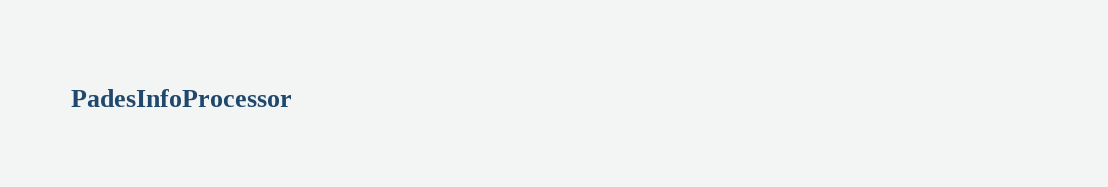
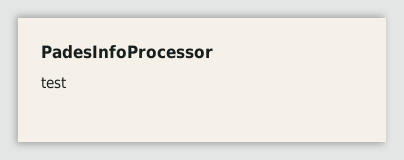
+ test

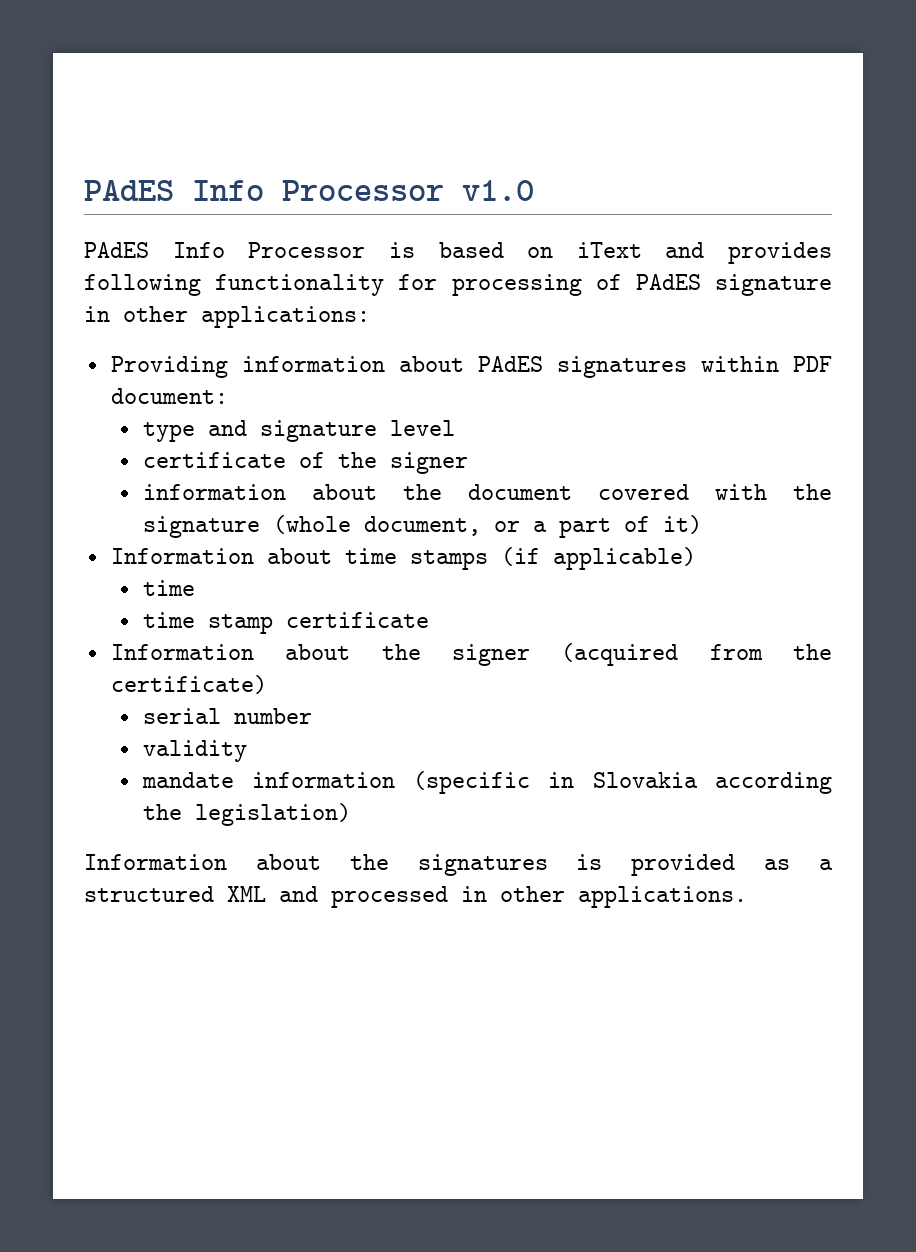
- PadesInfoProcessor
- test
+ PAdES Info Processor v1.0
+ PAdES Info Processor is based on iText and provides following functionality for processing of PAdES signature in other applications:
+ Providing information about PAdES signatures within PDF document:
+ type and signature level
+ certificate of the signer
+ information about the document covered with the signature (whole document, or a part of it)
+ Information about time stamps (if applicable)
+ time
+ time stamp certificate
+ Information about the signer (acquired from the certificate)
+ serial number
+ validity
+ mandate information (specific in Slovakia according the legislation)
+ Information about the signatures is provided as a structured XML and processed in other applications.

